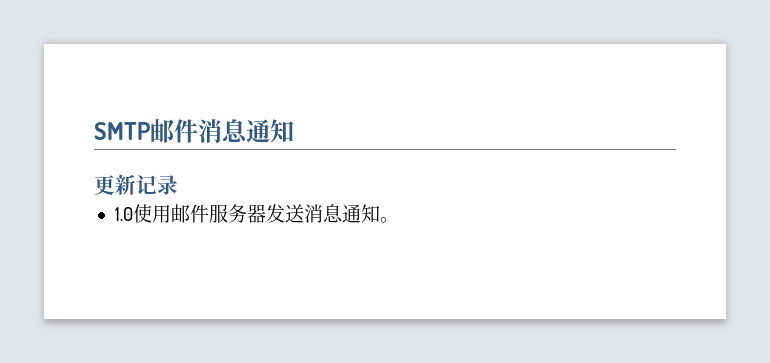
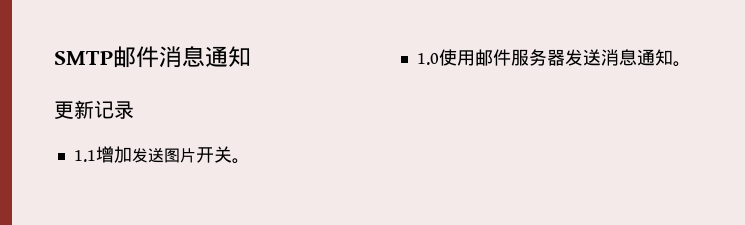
+ 1.1增加发送图片开关。

